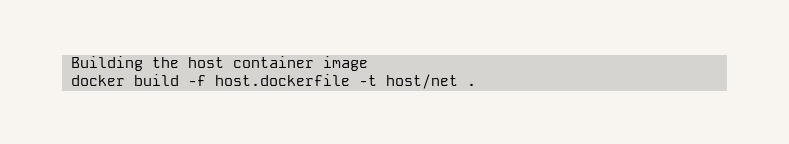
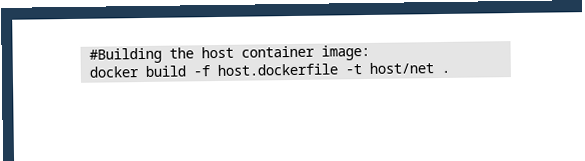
- Building the host container image
+ #Building the host container image:

